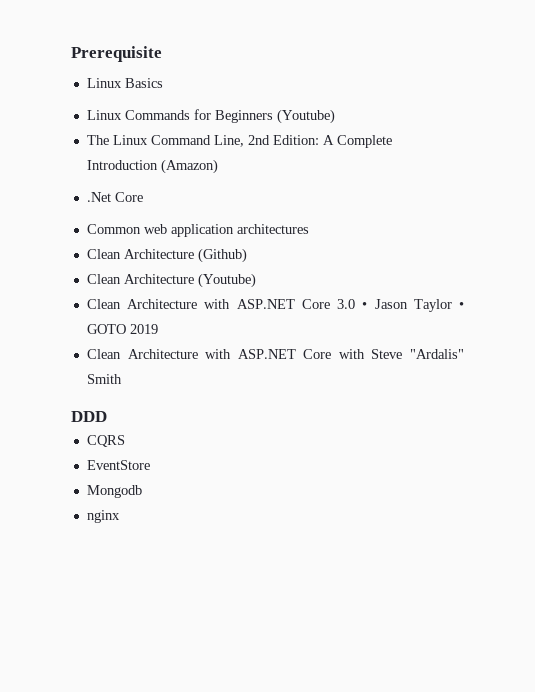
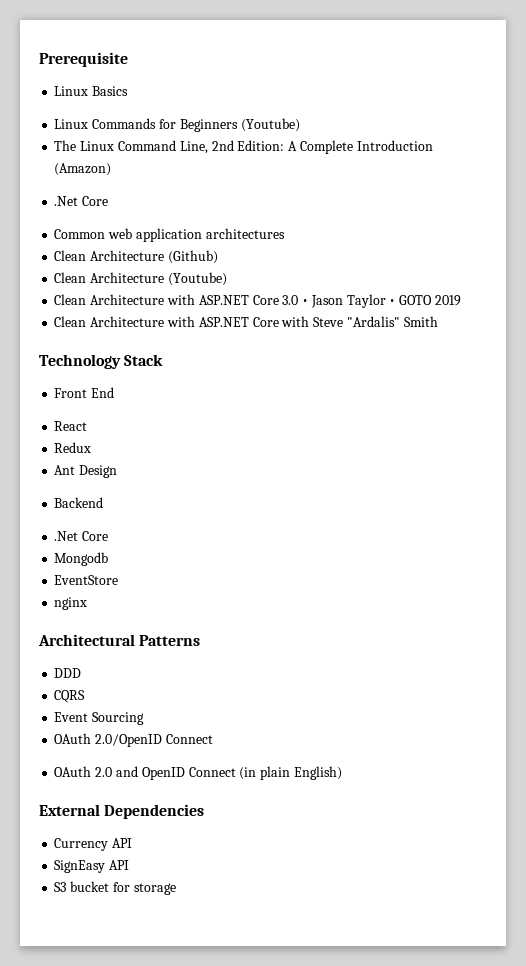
+ Technology Stack
+ Front End
+ React
+ Redux
+ Ant Design
+ Backend
+ .Net Core
+ Mongodb
+ EventStore
+ nginx
+ Architectural Patterns
  DDD
  CQRS
- EventStore
- Mongodb
- nginx
+ Event Sourcing
+ OAuth 2.0/OpenID Connect
+ OAuth 2.0 and OpenID Connect (in plain English)
+ External Dependencies
+ Currency API
+ SignEasy API
+ S3 bucket for storage

